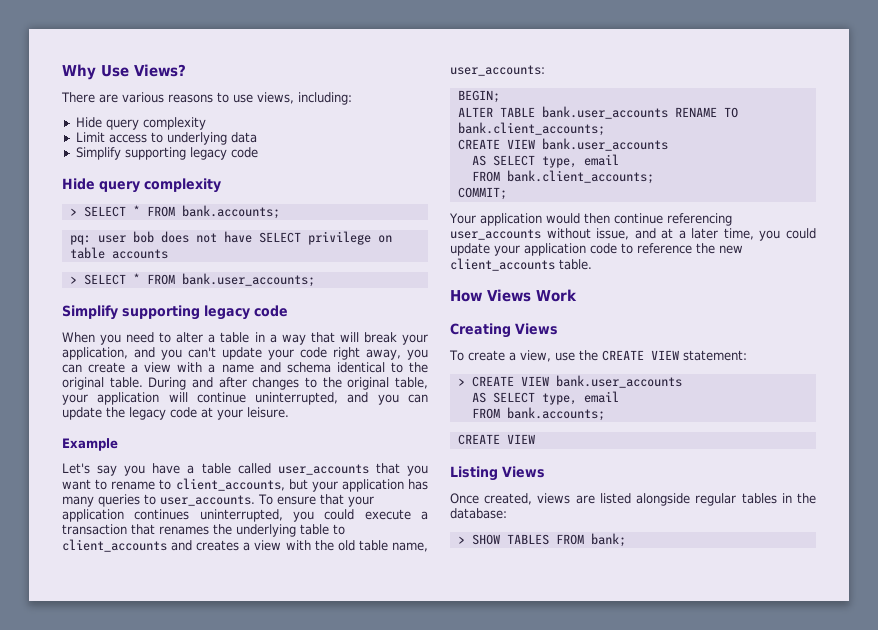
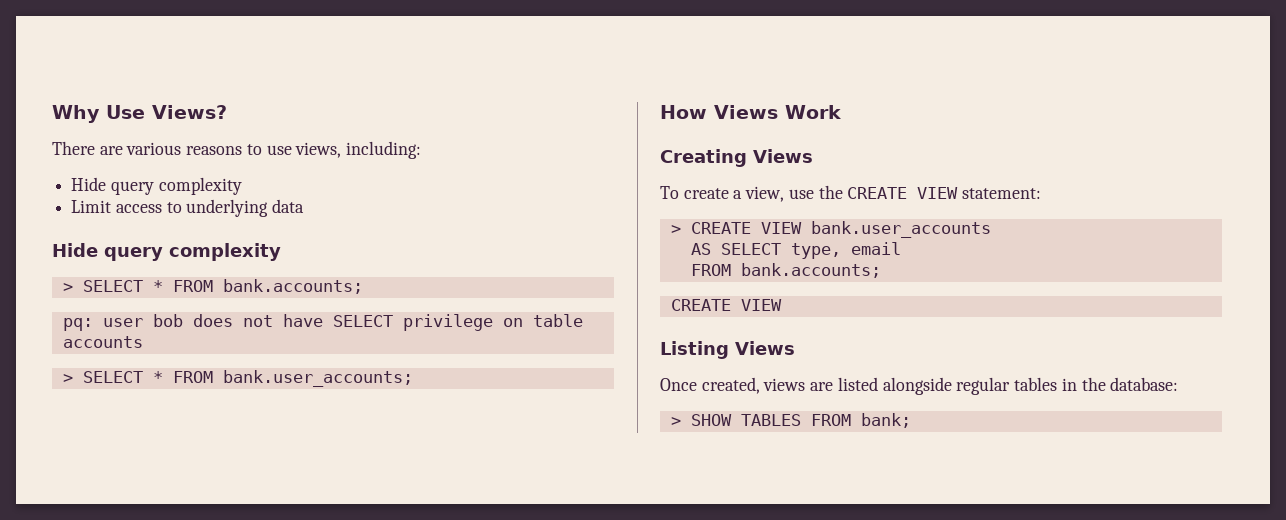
  Limit access to underlying data
- Simplify supporting legacy code
  > SELECT * FROM bank.user_accounts;
- Simplify supporting legacy code
- When you need to alter a table in a way that will break your application, and you can't update your code right away, you can create a view with a name and schema identical to the original table. During and after changes to the original table, your application will continue uninterrupted, and you can update the legacy code at your leisure.
- Example
- Let's say you have a table called user_accounts that you want to rename to client_accounts, but your application has many queries to user_accounts. To ensure that your application continues uninterrupted, you could execute a transaction that renames the underlying table to client_accounts and creates a view with the old table name, user_accounts:
- BEGIN;
- ALTER TABLE bank.user_accounts RENAME TO bank.client_accounts;
- CREATE VIEW bank.user_accounts
- AS SELECT type, email
- FROM bank.client_accounts;
- COMMIT;
- Your application would then continue referencing user_accounts without issue, and at a later time, you could update your application code to reference the new client_accounts table.

